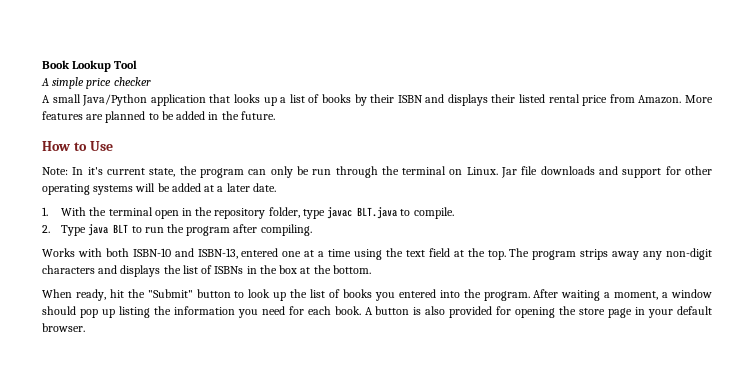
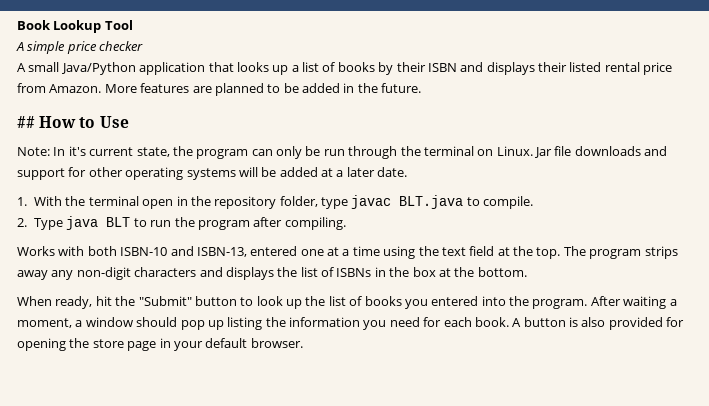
- How to Use
+ ## How to Use

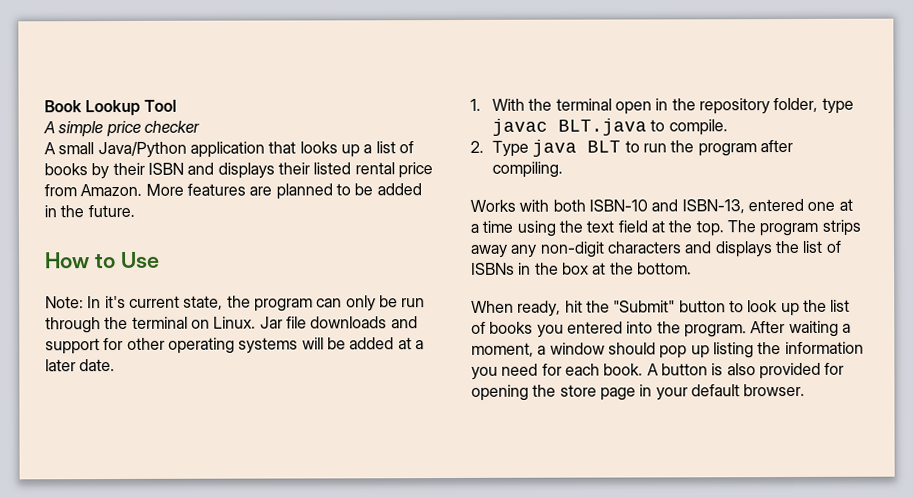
- ## How to Use
+ How to Use

